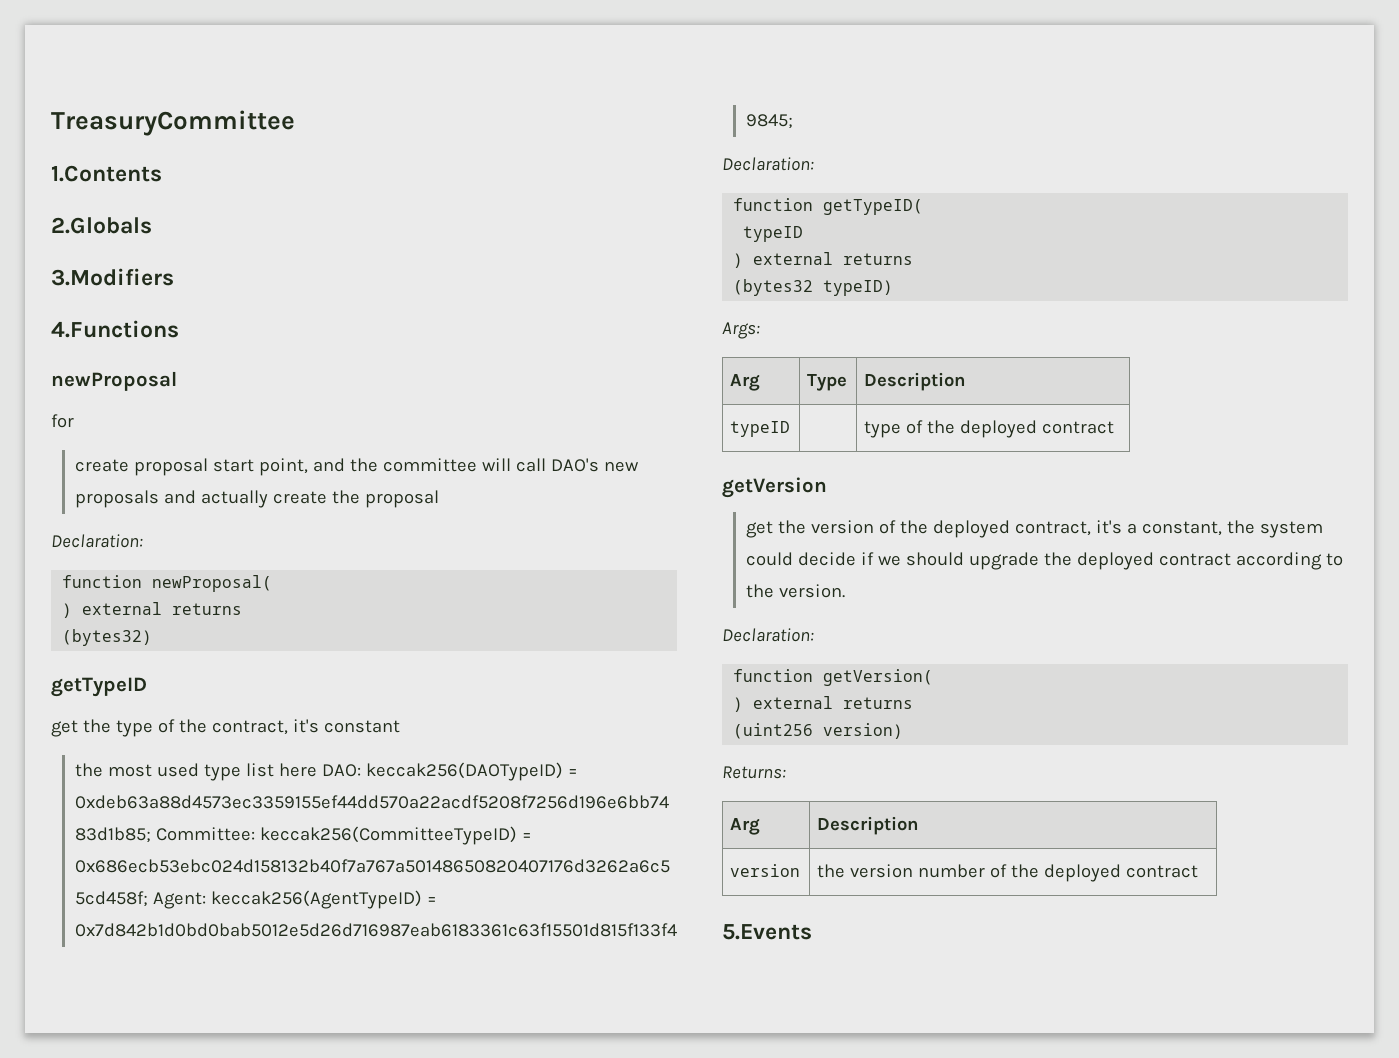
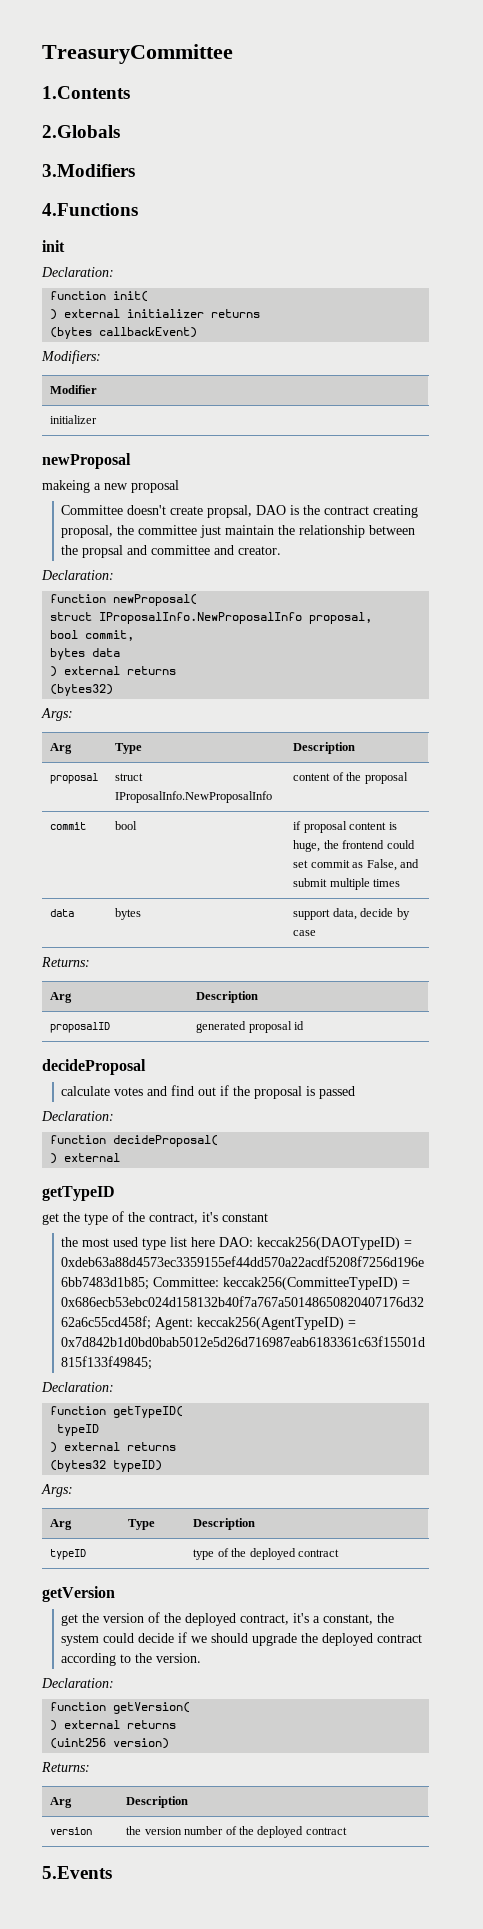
+ init
+ Declaration:
+ function init(
+ ) external initializer returns
+ (bytes callbackEvent)
+ Modifiers:
+ Modifier
+ initializer
  newProposal
- for
- create proposal start point, and the committee will call DAO's new proposals and actually create the proposal
+ makeing a new proposal
+ Committee doesn't create propsal, DAO is the contract creating proposal, the committee just maintain the relationship between the propsal and committee and creator.
  Declaration:
  function newProposal(
+ struct IProposalInfo.NewProposalInfo proposal,
+ bool commit,
+ bytes data
  ) external returns
  (bytes32)
+ Args:
+ Arg | Type | Description
+ proposal | struct IProposalInfo.NewProposalInfo | content of the proposal
+ commit | bool | if proposal content is huge, the frontend could set commit as False, and submit multiple times
+ data | bytes | support data, decide by case
+ Returns:
+ Arg | Description
+ proposalID | generated proposal id
+ decideProposal
+ calculate votes and find out if the proposal is passed
+ Declaration:
+ function decideProposal(
+ ) external

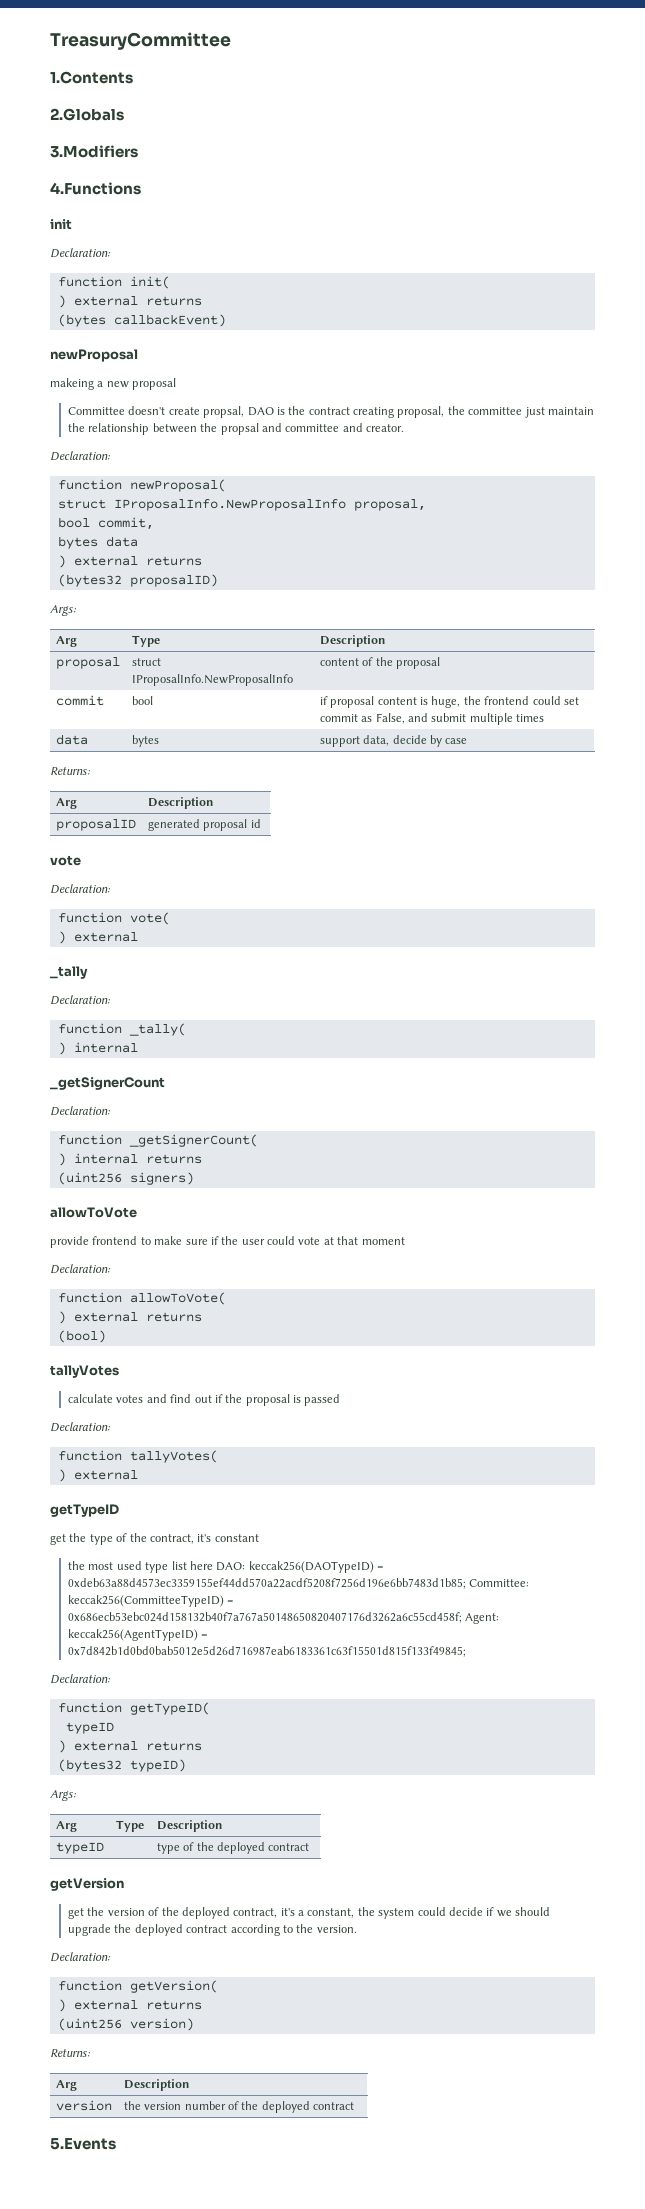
  function init(
- ) external initializer returns
+ ) external returns
- Modifiers:
- Modifier
- initializer
- (bytes32)
+ (bytes32 proposalID)
  proposalID | generated proposal id
- decideProposal
+ vote
+ Declaration:
+ function vote(
+ ) external
+ _tally
+ Declaration:
+ function _tally(
+ ) internal
+ _getSignerCount
+ Declaration:
+ function _getSignerCount(
+ ) internal returns
+ (uint256 signers)
+ allowToVote
+ provide frontend to make sure if the user could vote at that moment
+ Declaration:
+ function allowToVote(
+ ) external returns
+ (bool)
+ tallyVotes
- function decideProposal(
+ function tallyVotes(

